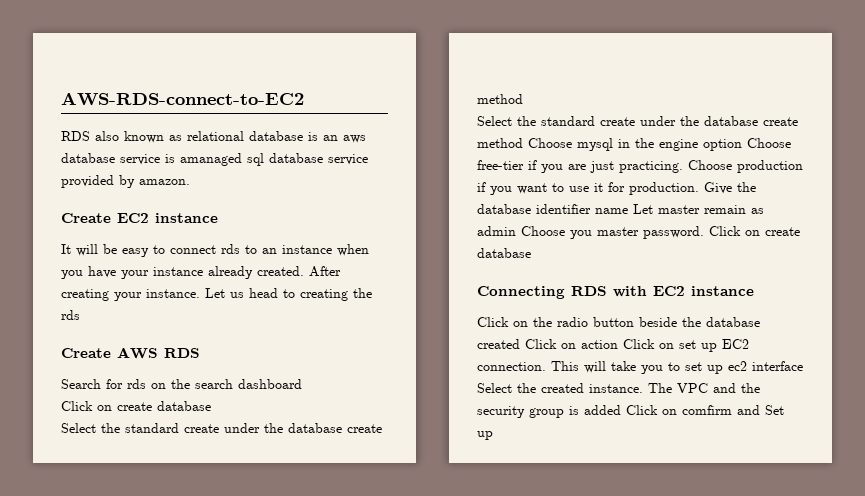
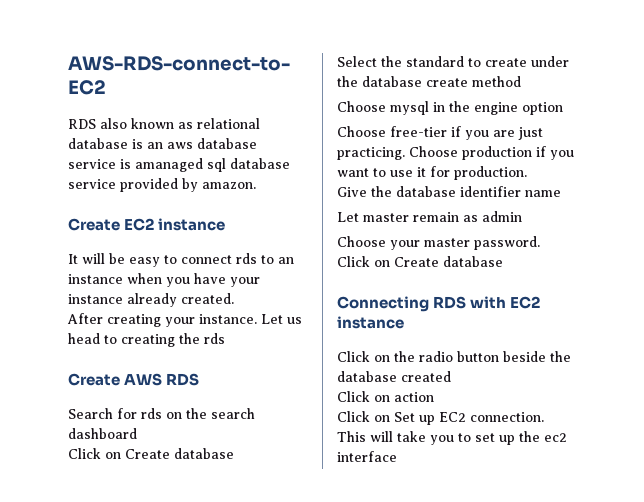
- It will be easy to connect rds to an instance when you have your instance already created. After creating your instance.
+ It will be easy to connect rds to an instance when you have your instance already created.
+ After creating your instance.
  Search for rds on the search dashboard
- Click on create database
- Select the standard create under the database create method
+ Click on Create database
+ Select the standard to create under the database create method
- Select the standard create under the database create method Choose mysql in the engine option Choose free-tier if you are just practicing.
+ Choose mysql in the engine option
+ Choose free-tier if you are just practicing.
- Choose production if you want to use it for production. Give the database identifier name Let master remain as admin Choose you master password. Click on create database
+ Choose production if you want to use it for production.
+ Give the database identifier name
+ Let master remain as admin
+ Choose your master password. Click on Create database
- Click on the radio button beside the database created Click on action Click on set up EC2 connection.
+ Click on the radio button beside the database created
+ Click on action
+ Click on Set up EC2 connection.
- This will take you to set up ec2 interface Select the created instance. The VPC and the security group is added Click on comfirm and Set up
+ This will take you to set up the ec2 interface

